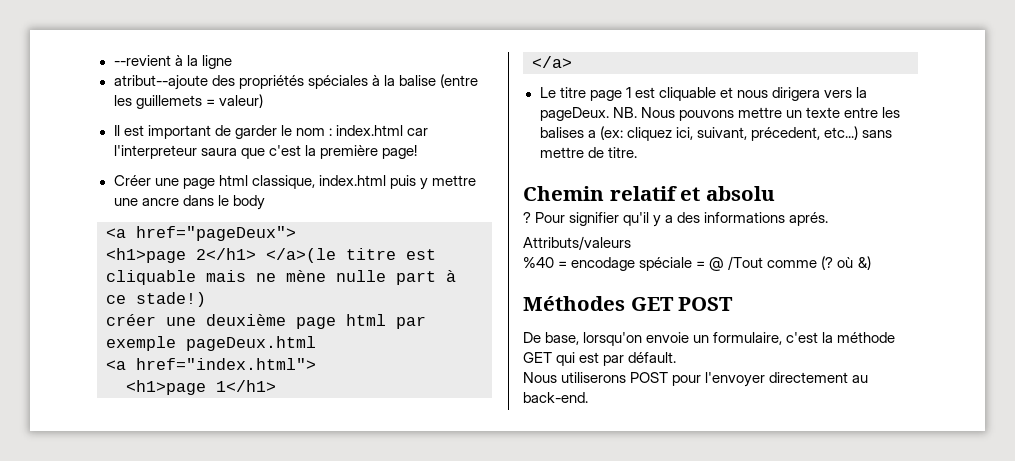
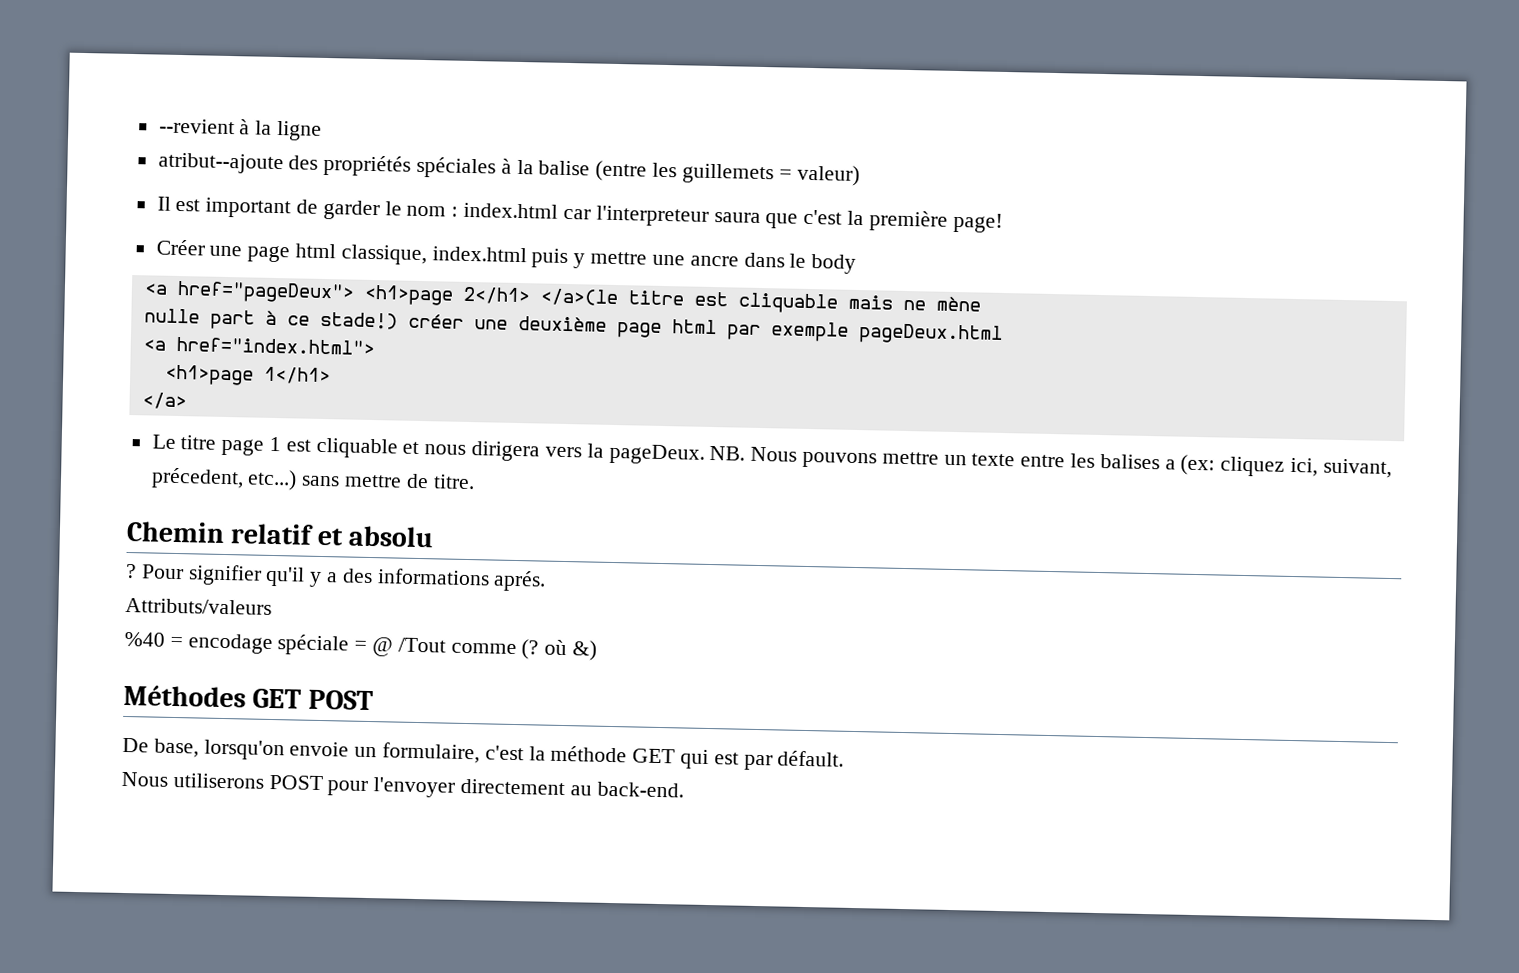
- <a href="pageDeux">
- <h1>page 2</h1> </a>(le titre est cliquable mais ne mène nulle part à ce stade!)
- créer une deuxième page html par exemple pageDeux.html
+ <a href="pageDeux"> <h1>page 2</h1> </a>(le titre est cliquable mais ne mène
+ nulle part à ce stade!) créer une deuxième page html par exemple pageDeux.html

